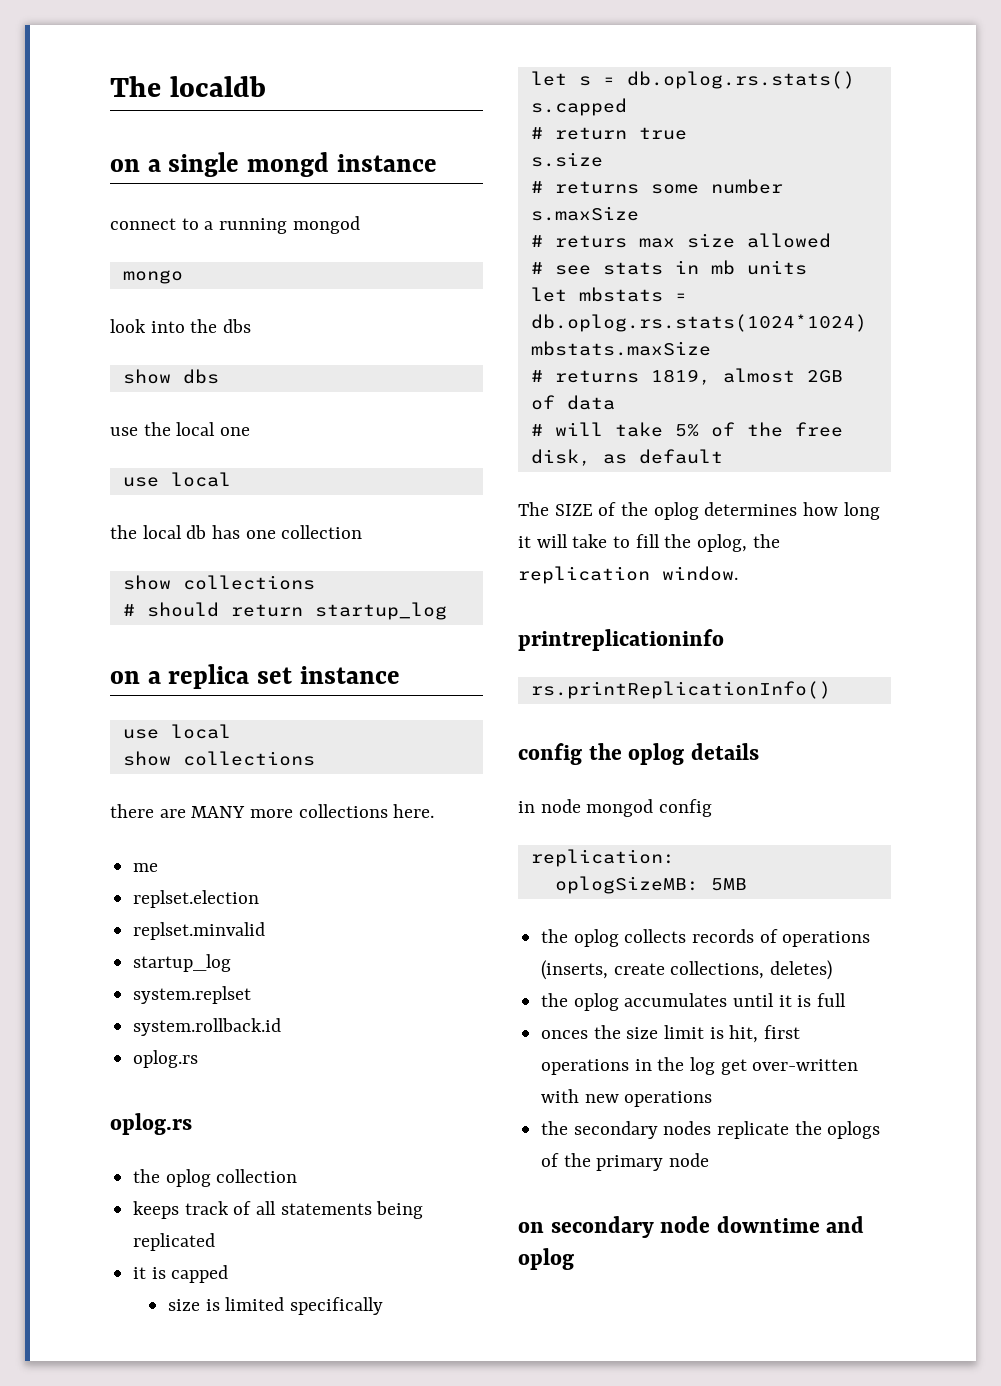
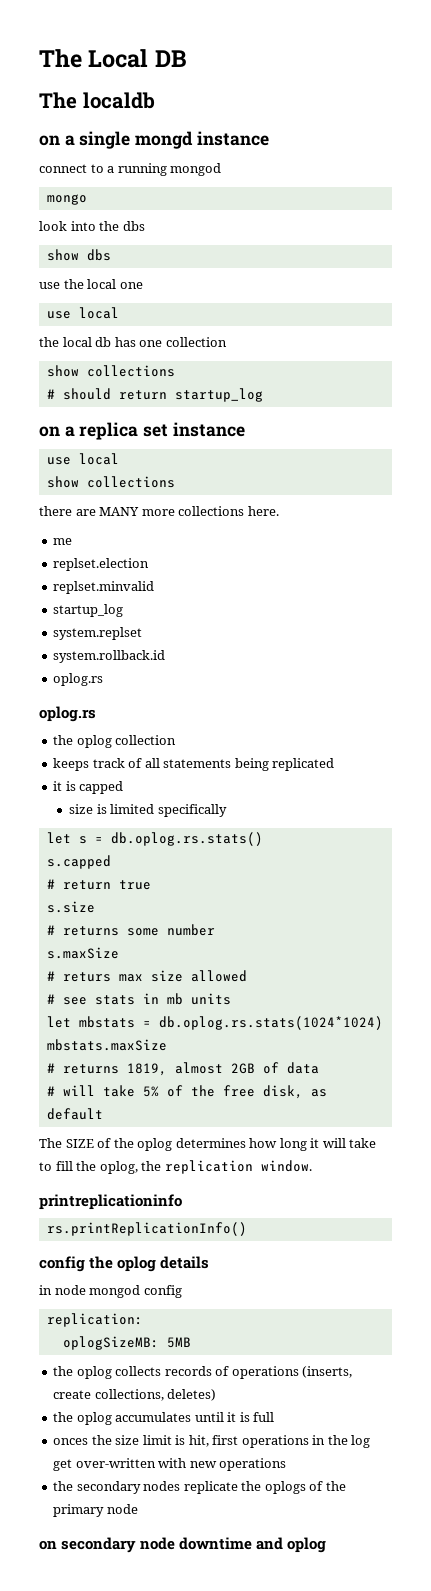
+ The Local DB

